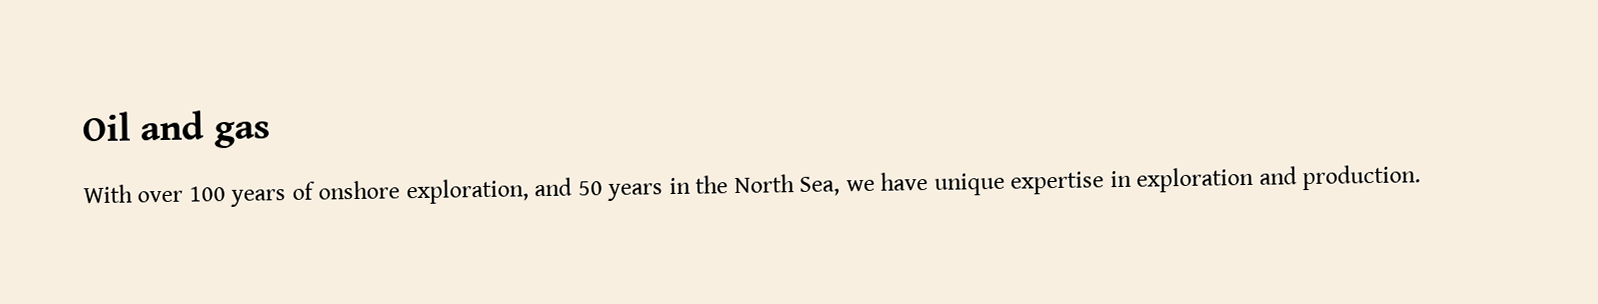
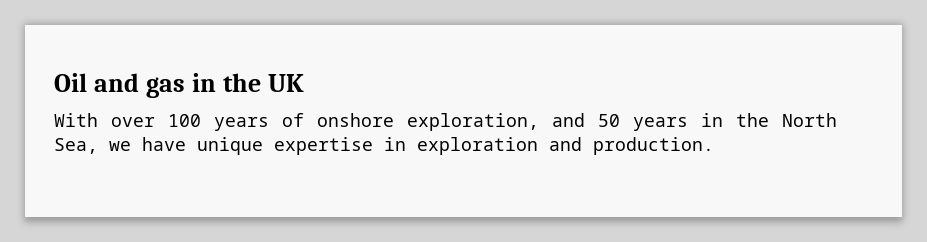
- Oil and gas
+ Oil and gas in the UK

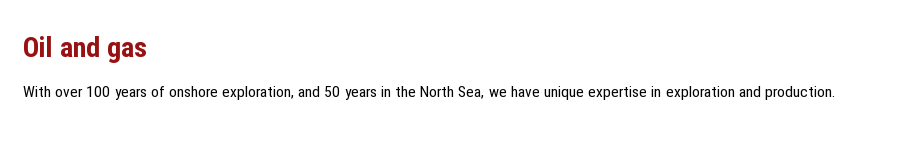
- Oil and gas in the UK
+ Oil and gas

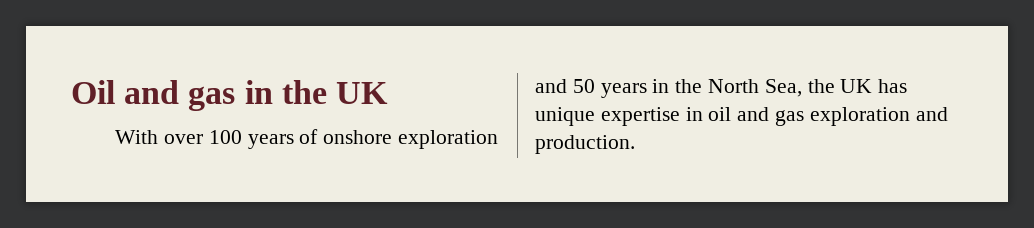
- Oil and gas
+ Oil and gas in the UK
- With over 100 years of onshore exploration, and 50 years in the North Sea, we have unique expertise in exploration and production.
+ With over 100 years of onshore exploration and 50 years in the North Sea, the UK has unique expertise in oil and gas exploration and production.

